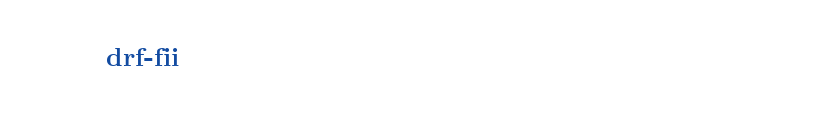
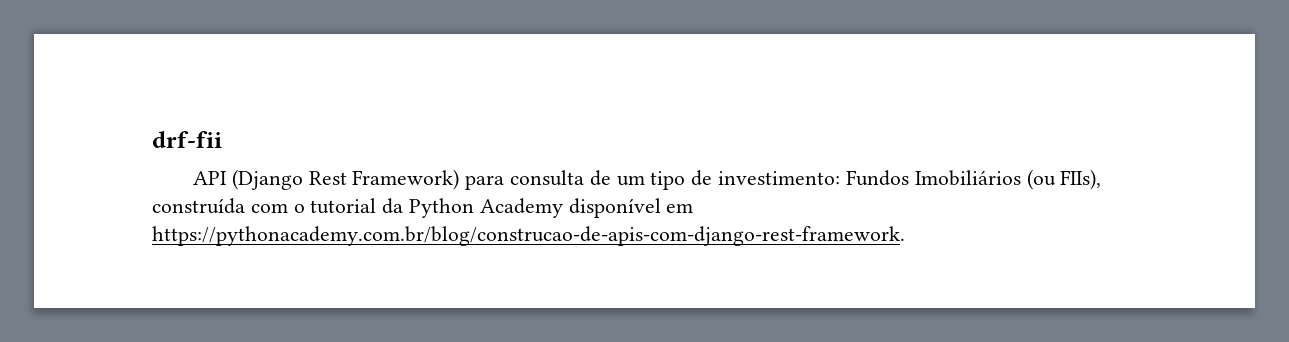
+ API (Django Rest Framework) para consulta de um tipo de investimento: Fundos Imobiliários (ou FIIs), construída com o tutorial da Python Academy disponível em https://pythonacademy.com.br/blog/construcao-de-apis-com-django-rest-framework.

